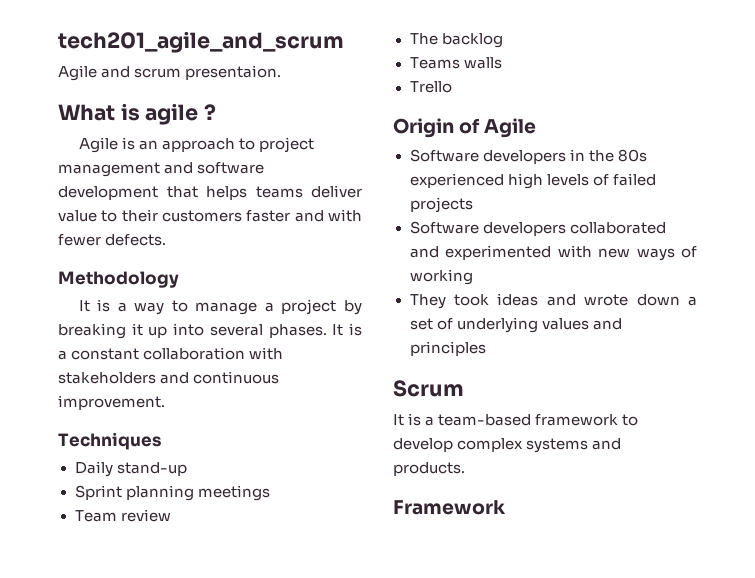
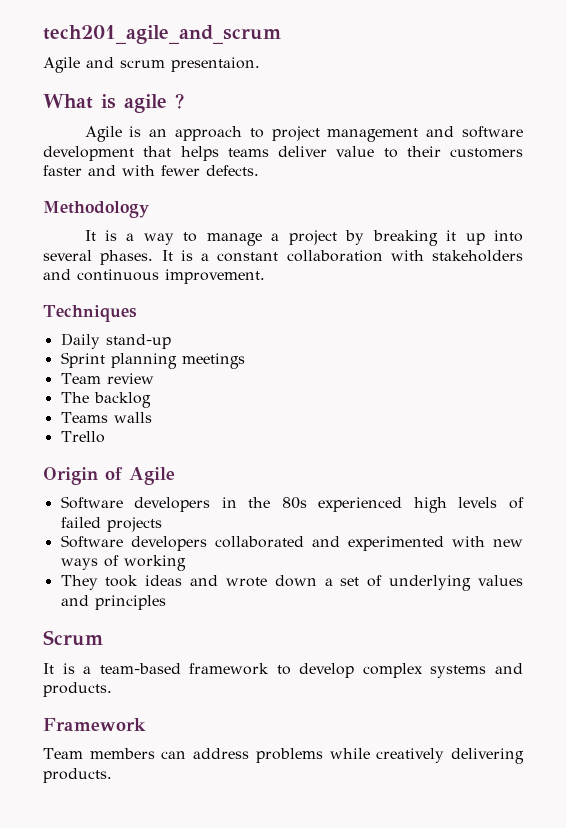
+ Team members can address problems while creatively delivering products.

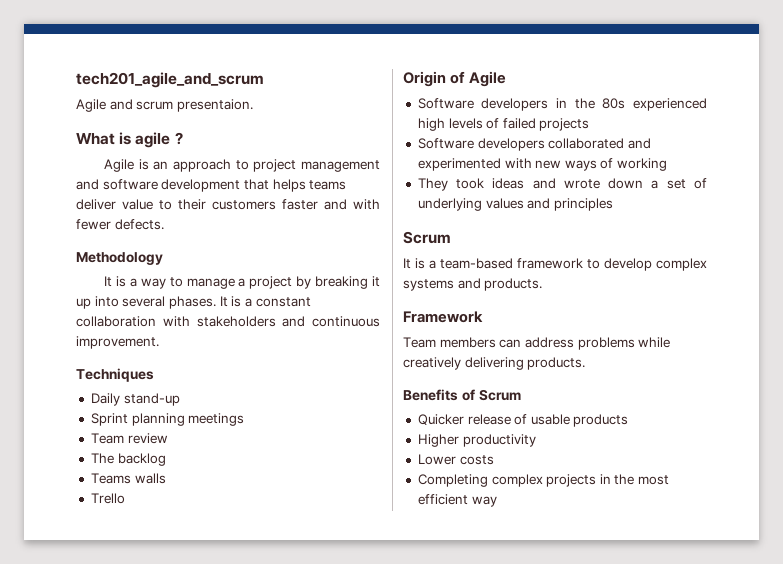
+ Benefits of Scrum
+ Quicker release of usable products
+ Higher productivity
+ Lower costs
+ Completing complex projects in the most efficient way

